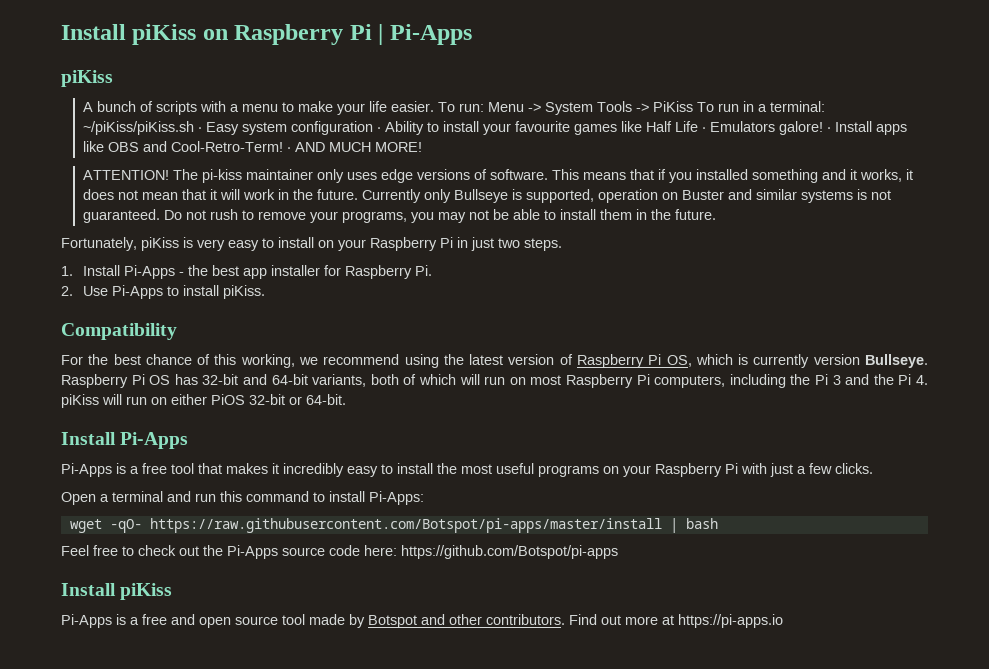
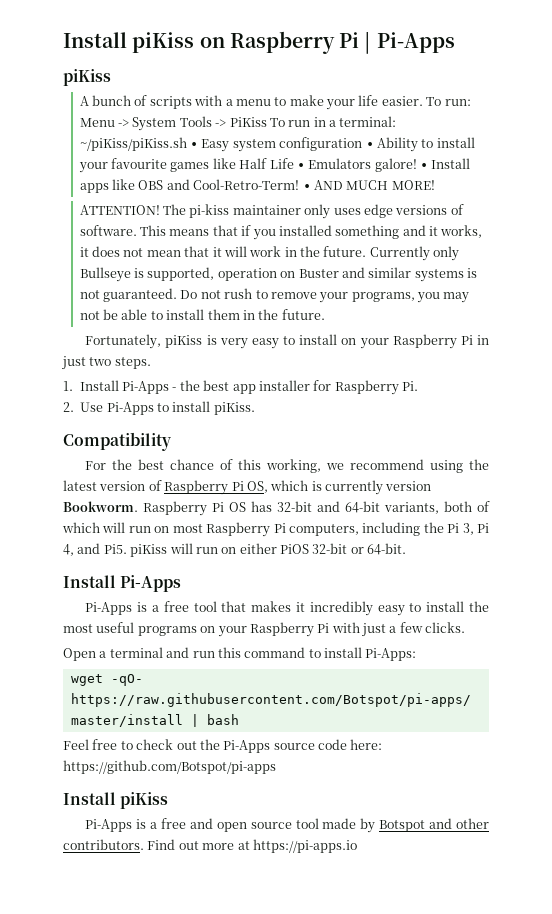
- For the best chance of this working, we recommend using the latest version of Raspberry Pi OS, which is currently version Bullseye.
+ For the best chance of this working, we recommend using the latest version of Raspberry Pi OS, which is currently version Bookworm.
- Raspberry Pi OS has 32-bit and 64-bit variants, both of which will run on most Raspberry Pi computers, including the Pi 3 and the Pi 4. piKiss will run on either PiOS 32-bit or 64-bit.
+ Raspberry Pi OS has 32-bit and 64-bit variants, both of which will run on most Raspberry Pi computers, including the Pi 3, Pi 4, and Pi5. piKiss will run on either PiOS 32-bit or 64-bit.

